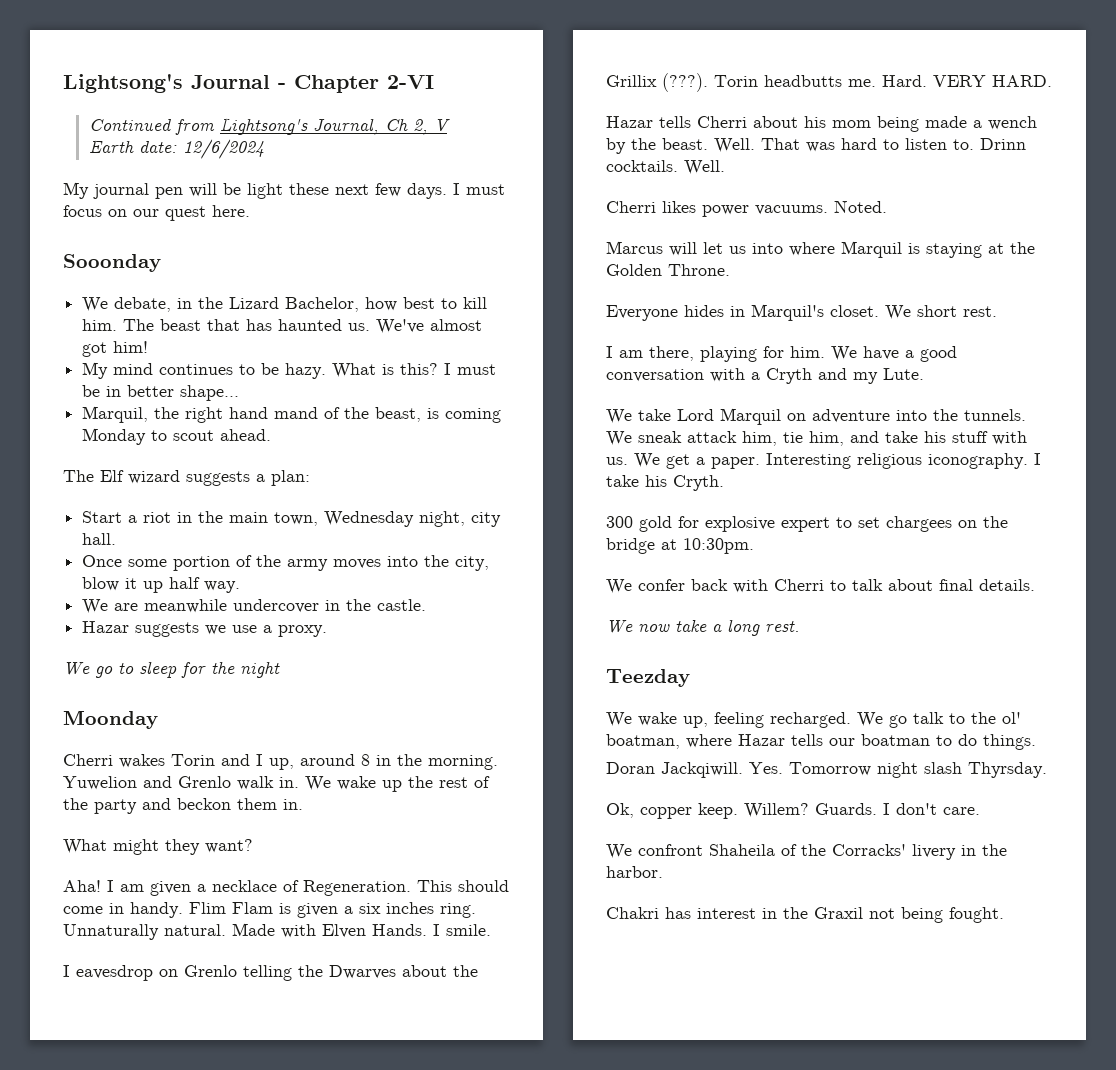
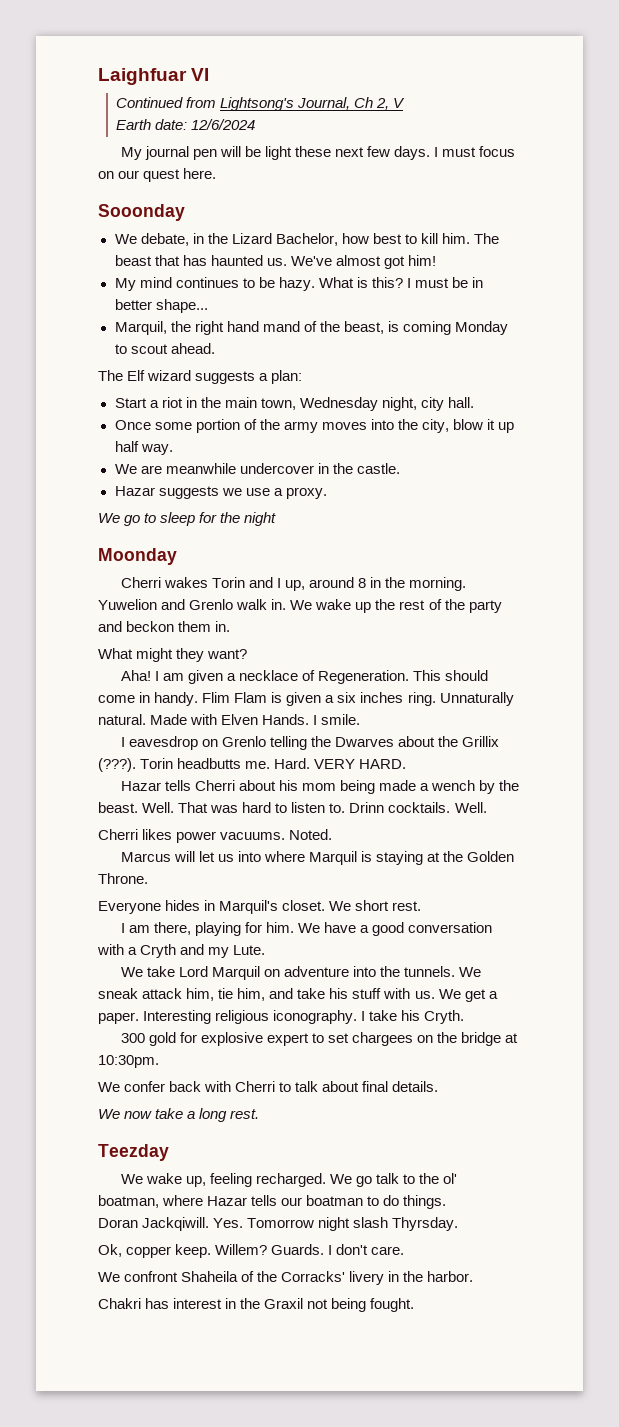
- Lightsong's Journal - Chapter 2-VI
+ Laighfuar VI

